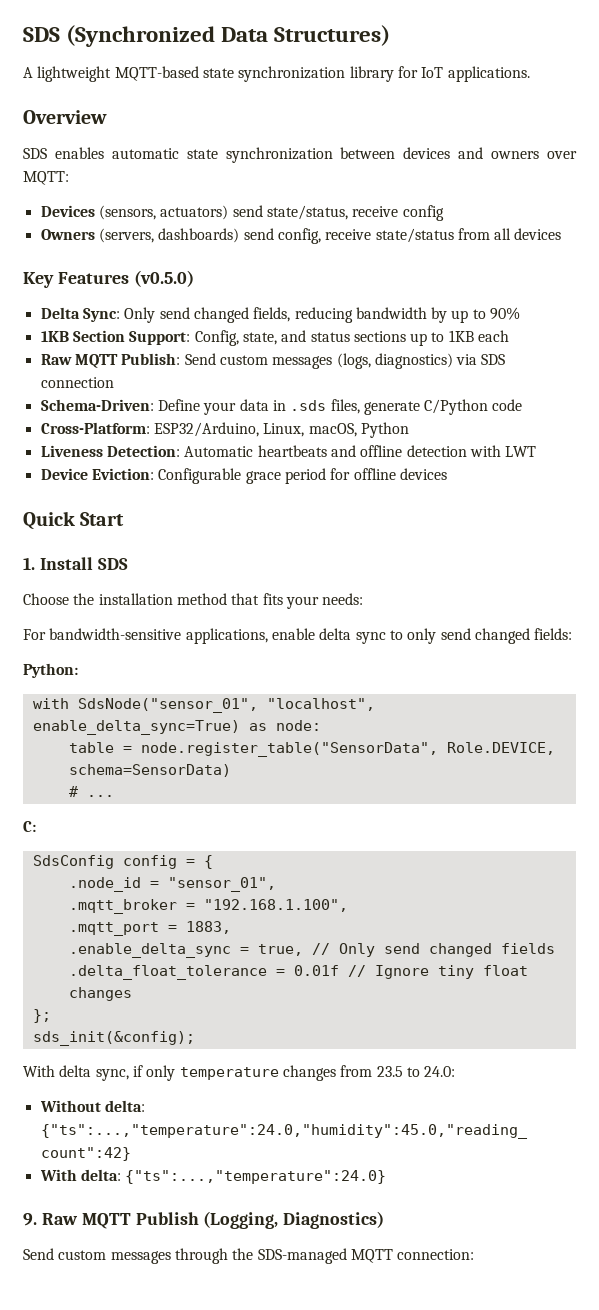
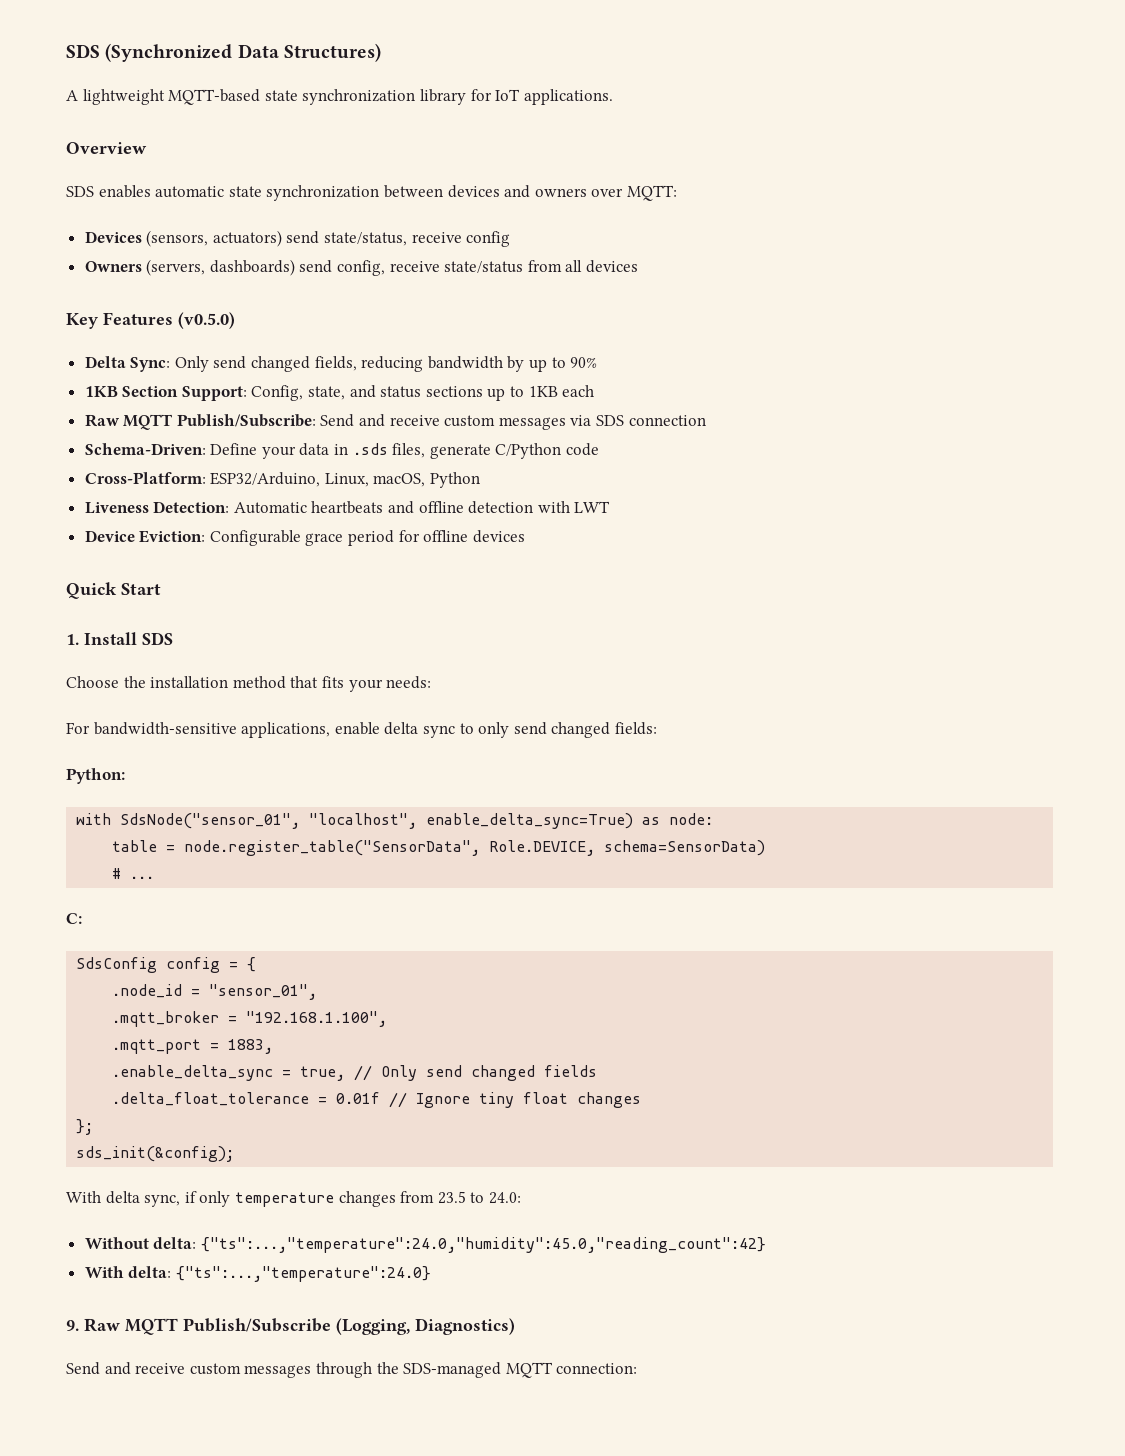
- Raw MQTT Publish: Send custom messages (logs, diagnostics) via SDS connection
+ Raw MQTT Publish/Subscribe: Send and receive custom messages via SDS connection
- 9. Raw MQTT Publish (Logging, Diagnostics)
+ 9. Raw MQTT Publish/Subscribe (Logging, Diagnostics)
- Send custom messages through the SDS-managed MQTT connection:
+ Send and receive custom messages through the SDS-managed MQTT connection:

